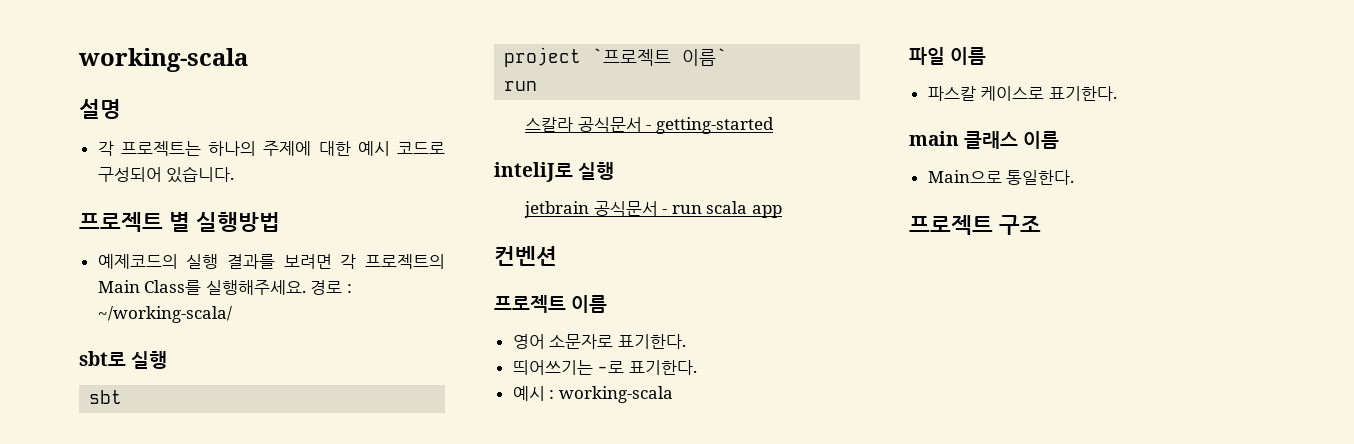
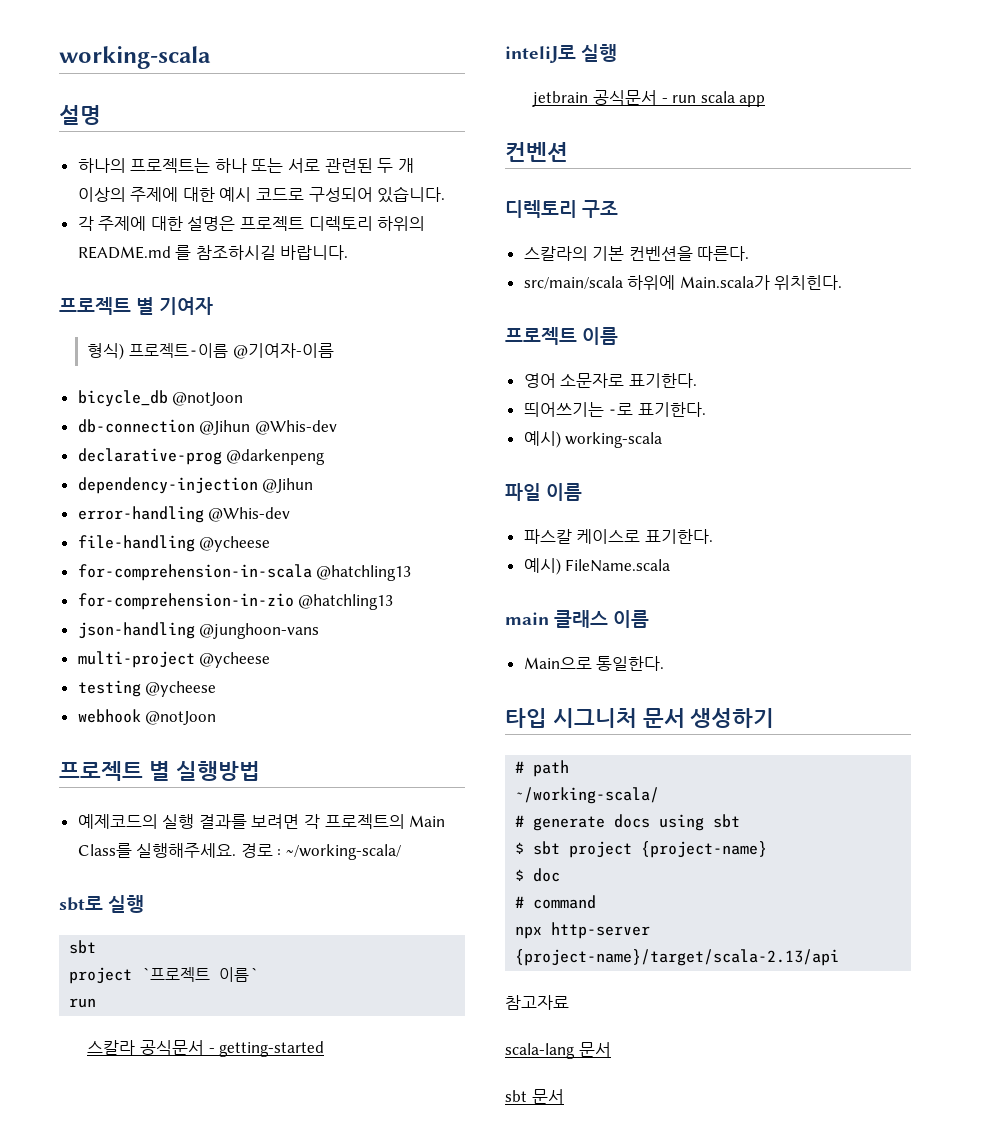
- 각 프로젝트는 하나의 주제에 대한 예시 코드로 구성되어 있습니다.
+ 하나의 프로젝트는 하나 또는 서로 관련된 두 개 이상의 주제에 대한 예시 코드로 구성되어 있습니다.
+ 각 주제에 대한 설명은 프로젝트 디렉토리 하위의 README.md 를 참조하시길 바랍니다.
+ 프로젝트 별 기여자
+ 형식) 프로젝트-이름 @기여자-이름
+ bicycle_db @notJoon
+ db-connection @Jihun @Whis-dev
+ declarative-prog @darkenpeng
+ dependency-injection @Jihun
+ error-handling @Whis-dev
+ file-handling @ycheese
+ for-comprehension-in-scala @hatchling13
+ for-comprehension-in-zio @hatchling13
+ json-handling @junghoon-vans
+ multi-project @ycheese
+ testing @ycheese
+ webhook @notJoon
+ 디렉토리 구조
+ 스칼라의 기본 컨벤션을 따른다.
+ src/main/scala 하위에 Main.scala가 위치힌다.
- 예시 : working-scala
+ 예시) working-scala
+ 예시) FileName.scala
- 프로젝트 구조
+ 타입 시그니처 문서 생성하기
+ # path
+ ~/working-scala/
+ # generate docs using sbt
+ $ sbt project {project-name}
+ $ doc
+ # command
+ npx http-server {project-name}/target/scala-2.13/api
+ 참고자료
+ scala-lang 문서
+ sbt 문서

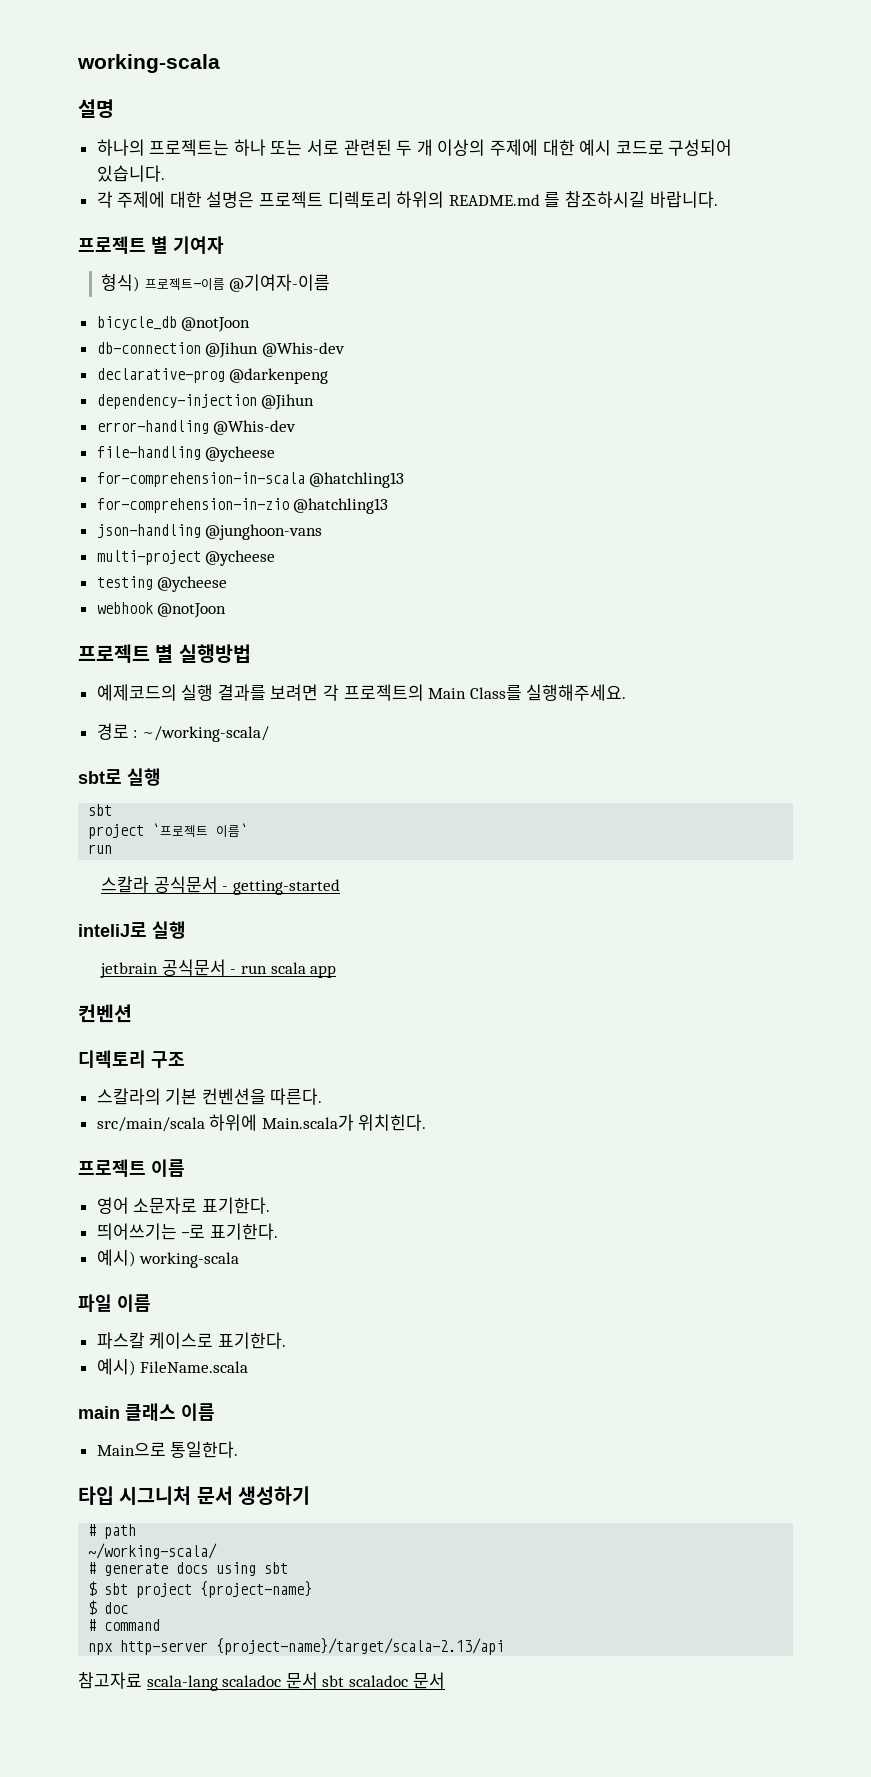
- 예제코드의 실행 결과를 보려면 각 프로젝트의 Main Class를 실행해주세요. 경로 : ~/working-scala/
+ 예제코드의 실행 결과를 보려면 각 프로젝트의 Main Class를 실행해주세요.
+ 경로 : ~/working-scala/
- 참고자료
- scala-lang 문서
- sbt 문서
+ 참고자료 scala-lang scaladoc 문서 sbt scaladoc 문서

